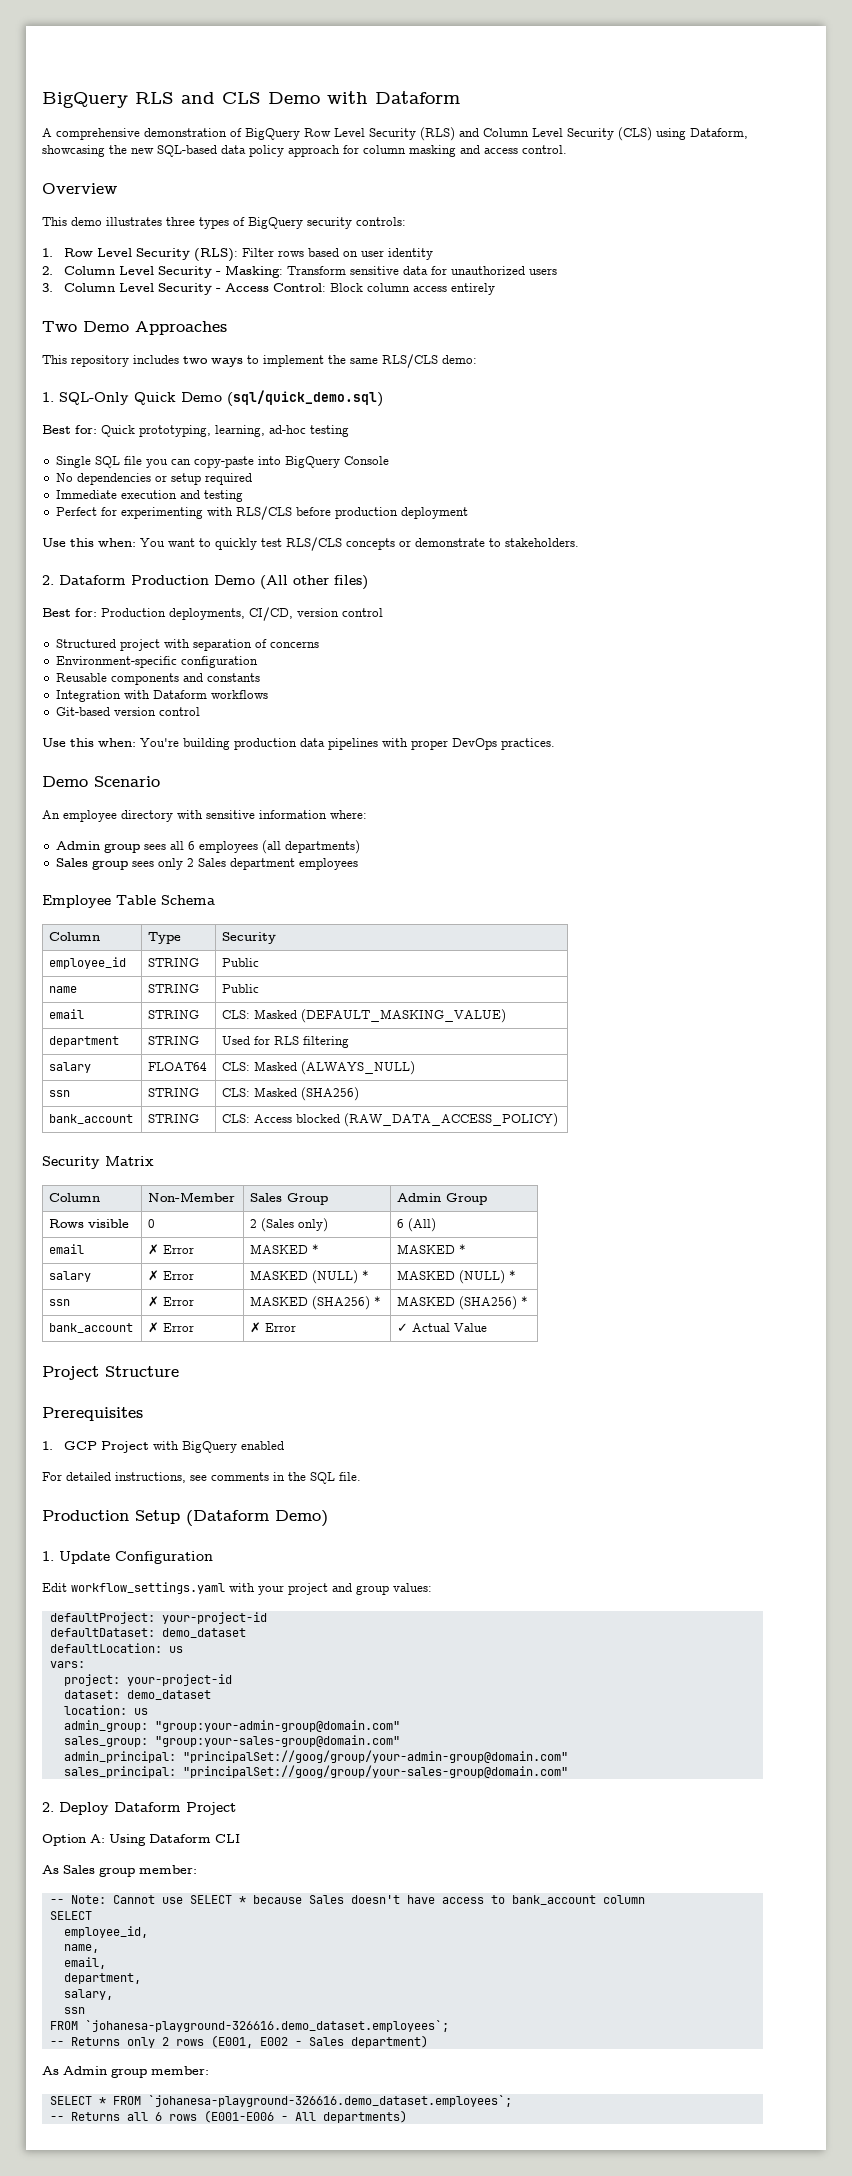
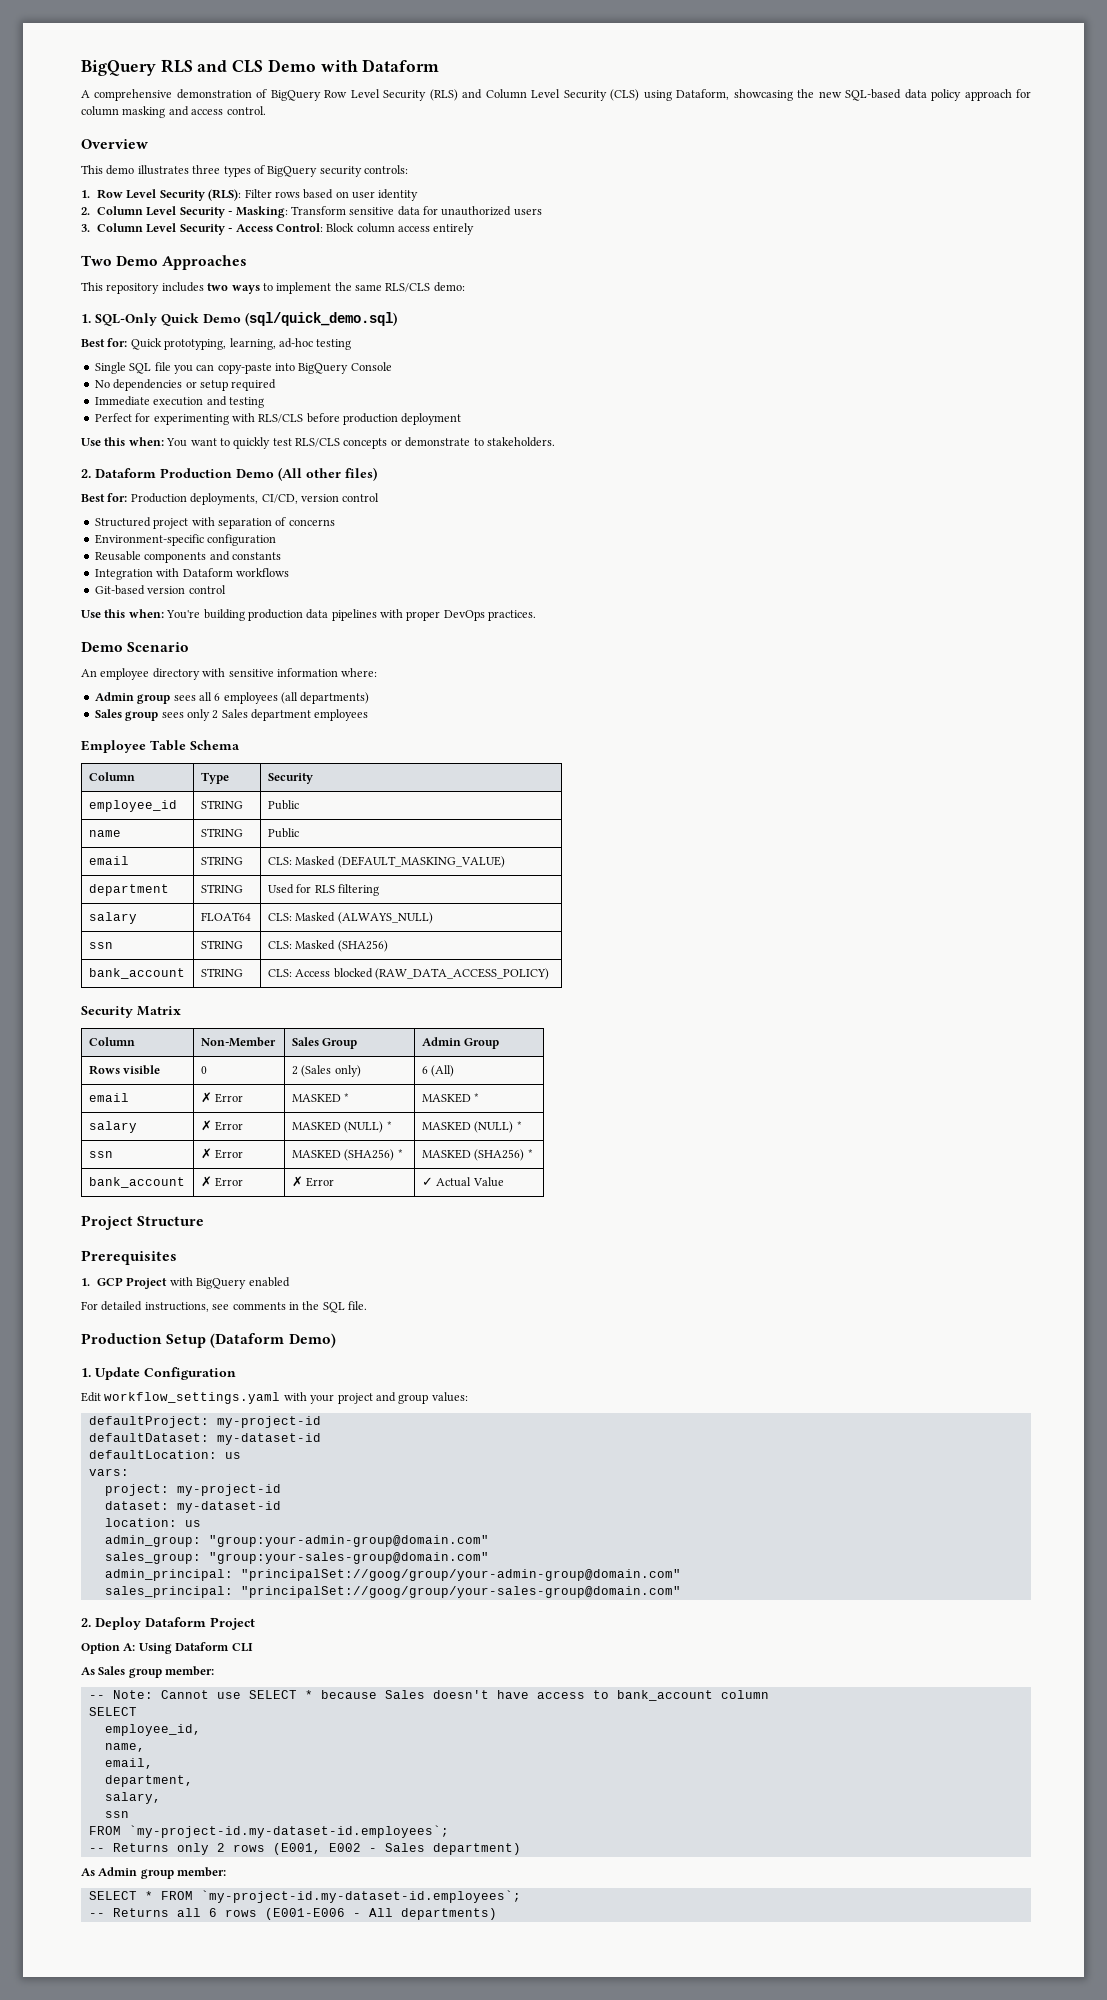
- defaultProject: your-project-id
+ defaultProject: my-project-id
- defaultDataset: demo_dataset
+ defaultDataset: my-dataset-id
- project: your-project-id
+ project: my-project-id
- dataset: demo_dataset
+ dataset: my-dataset-id
  salary,
  ssn
- FROM `johanesa-playground-326616.demo_dataset.employees`;
+ FROM `my-project-id.my-dataset-id.employees`;
- SELECT * FROM `johanesa-playground-326616.demo_dataset.employees`;
+ SELECT * FROM `my-project-id.my-dataset-id.employees`;

